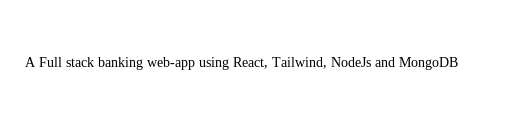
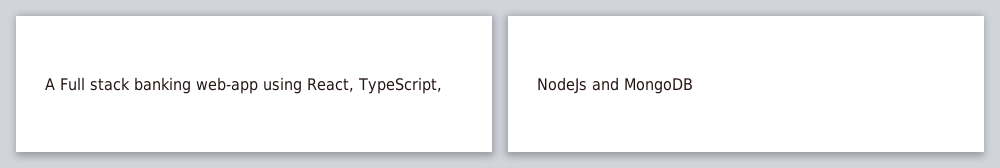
- A Full stack banking web-app using React, Tailwind, NodeJs and MongoDB
+ A Full stack banking web-app using React, TypeScript, NodeJs and MongoDB

